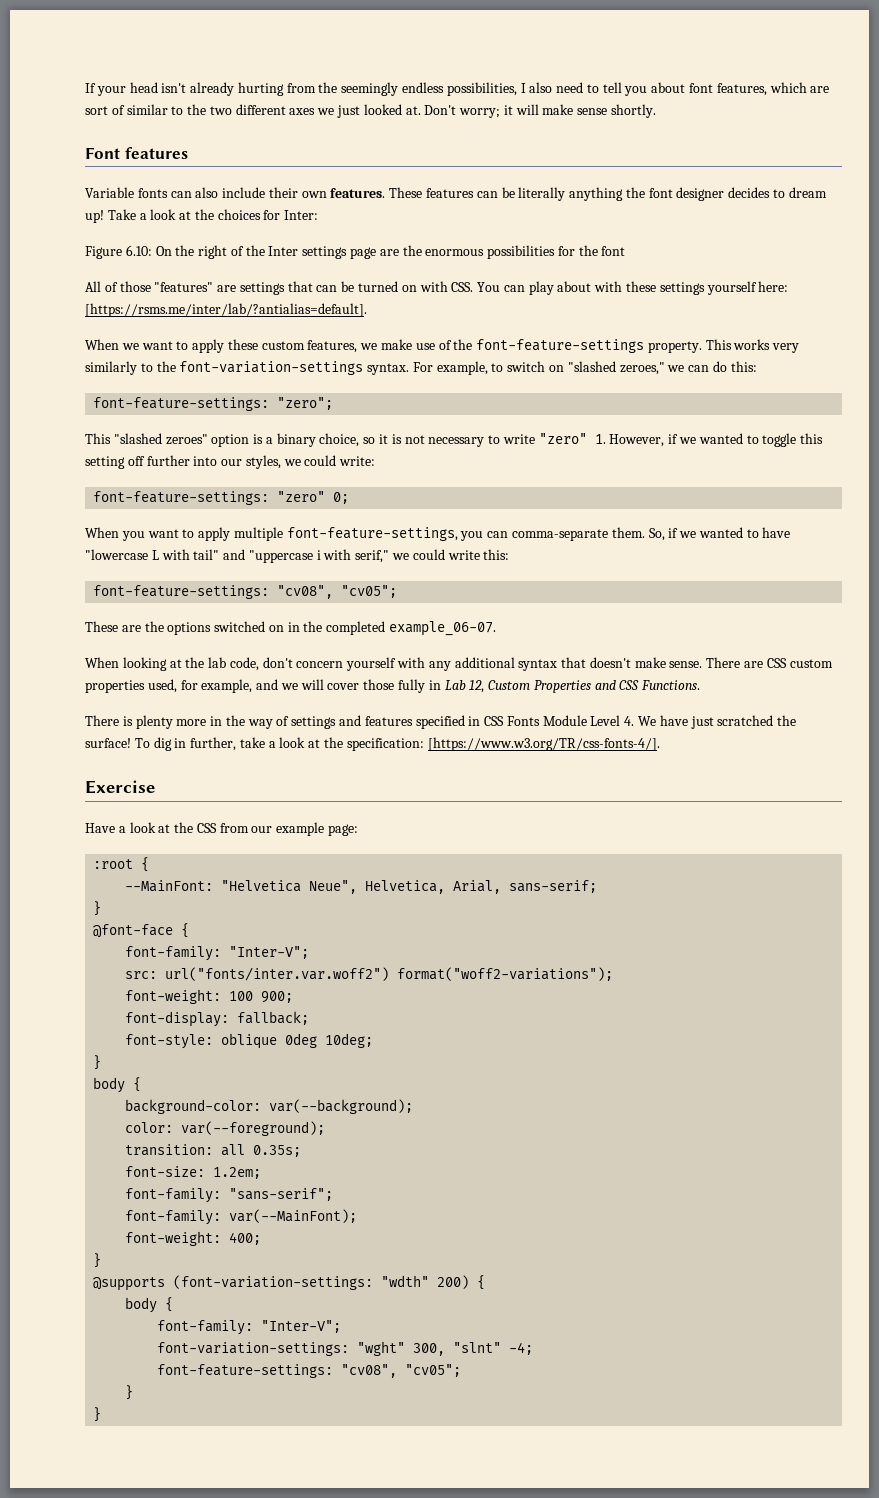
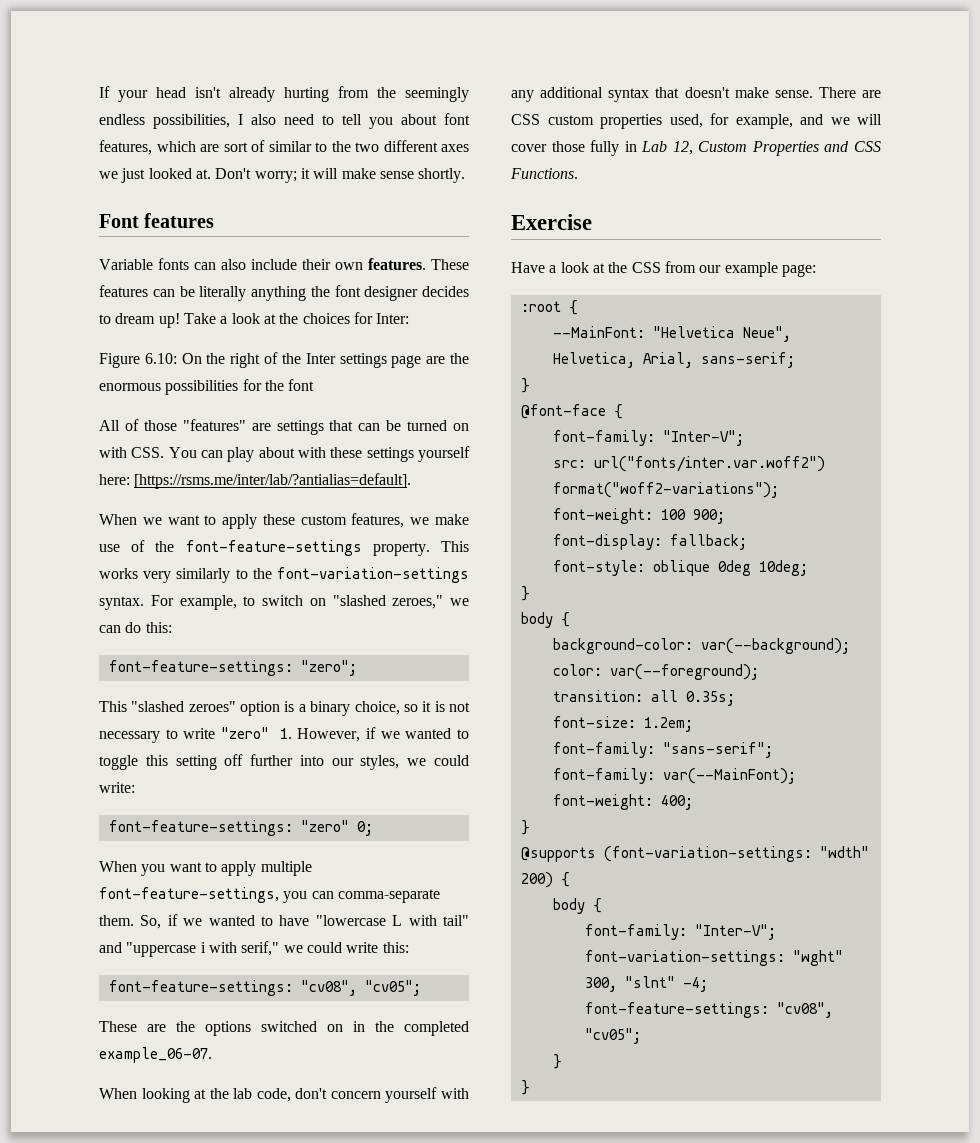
- There is plenty more in the way of settings and features specified in CSS Fonts Module Level 4. We have just scratched the surface! To dig in further, take a look at the specification: [https://www.w3.org/TR/css-fonts-4/].

